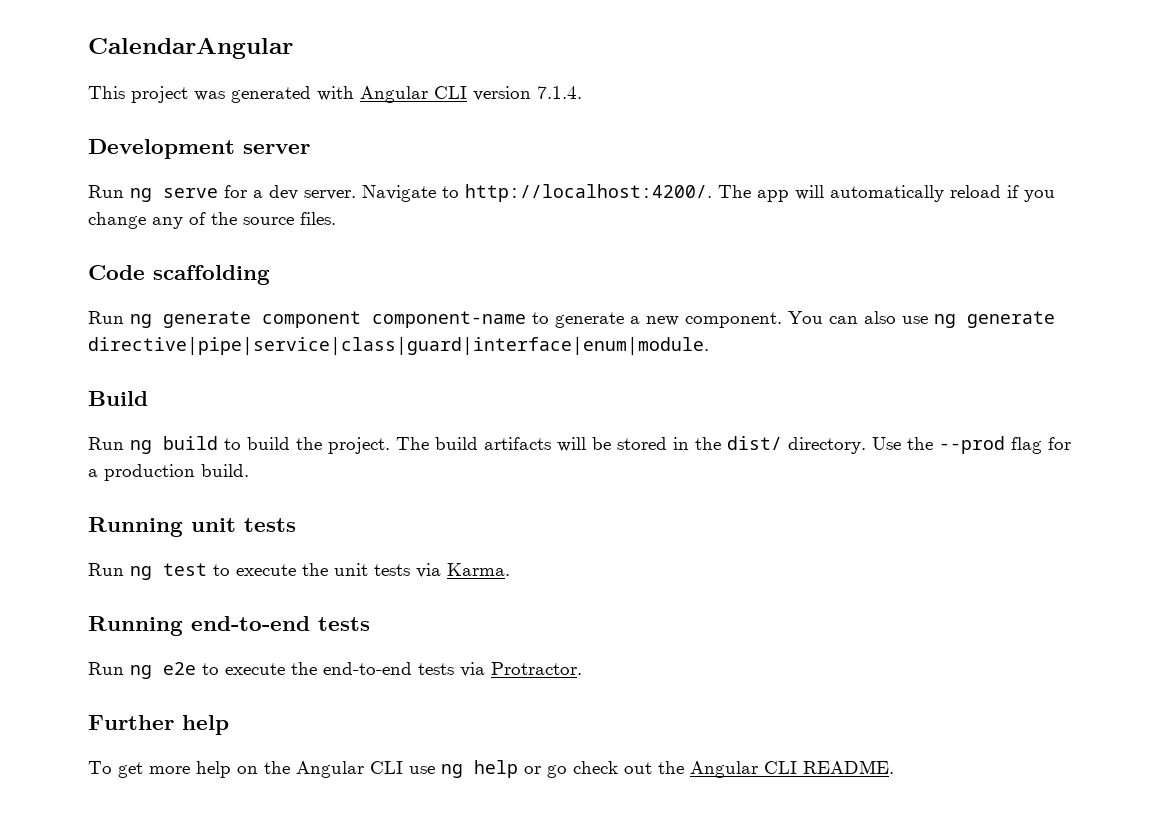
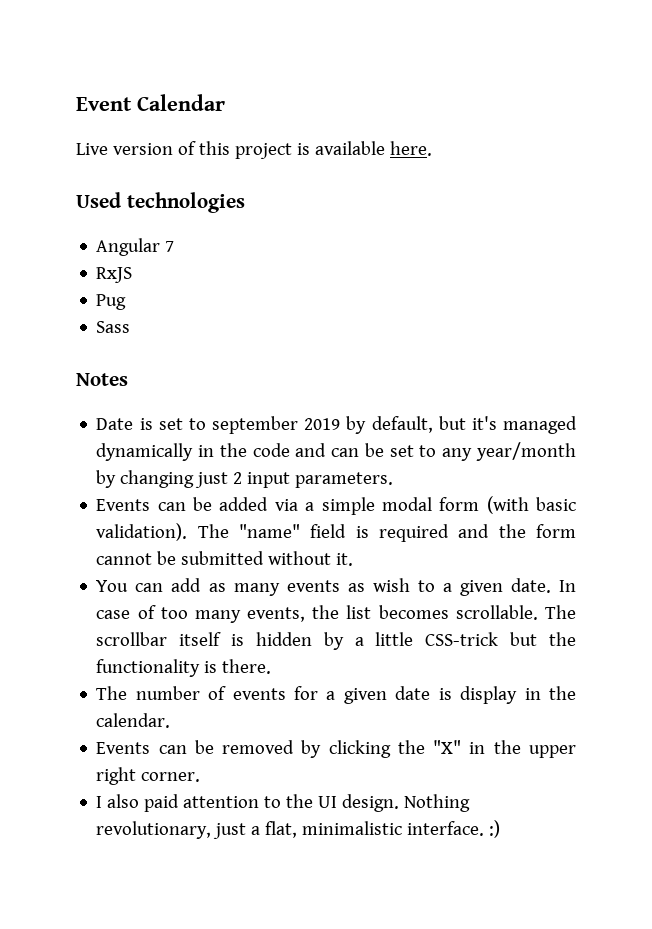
- CalendarAngular
- This project was generated with Angular CLI version 7.1.4.
- Development server
- Run ng serve for a dev server. Navigate to http://localhost:4200/. The app will automatically reload if you change any of the source files.
- Code scaffolding
- Run ng generate component component-name to generate a new component. You can also use ng generate directive|pipe|service|class|guard|interface|enum|module.
- Build
- Run ng build to build the project. The build artifacts will be stored in the dist/ directory. Use the --prod flag for a production build.
- Running unit tests
- Run ng test to execute the unit tests via Karma.
- Running end-to-end tests
- Run ng e2e to execute the end-to-end tests via Protractor.
- Further help
- To get more help on the Angular CLI use ng help or go check out the Angular CLI README.
+ Event Calendar
+ Live version of this project is available here.
+ Used technologies
+ Angular 7
+ RxJS
+ Pug
+ Sass
+ Notes
+ Date is set to september 2019 by default, but it's managed dynamically in the code and can be set to any year/month by changing just 2 input parameters.
+ Events can be added via a simple modal form (with basic validation). The "name" field is required and the form cannot be submitted without it.
+ You can add as many events as wish to a given date. In case of too many events, the list becomes scrollable. The scrollbar itself is hidden by a little CSS-trick but the functionality is there.
+ The number of events for a given date is display in the calendar.
+ Events can be removed by clicking the "X" in the upper right corner.
+ I also paid attention to the UI design. Nothing revolutionary, just a flat, minimalistic interface. :)

